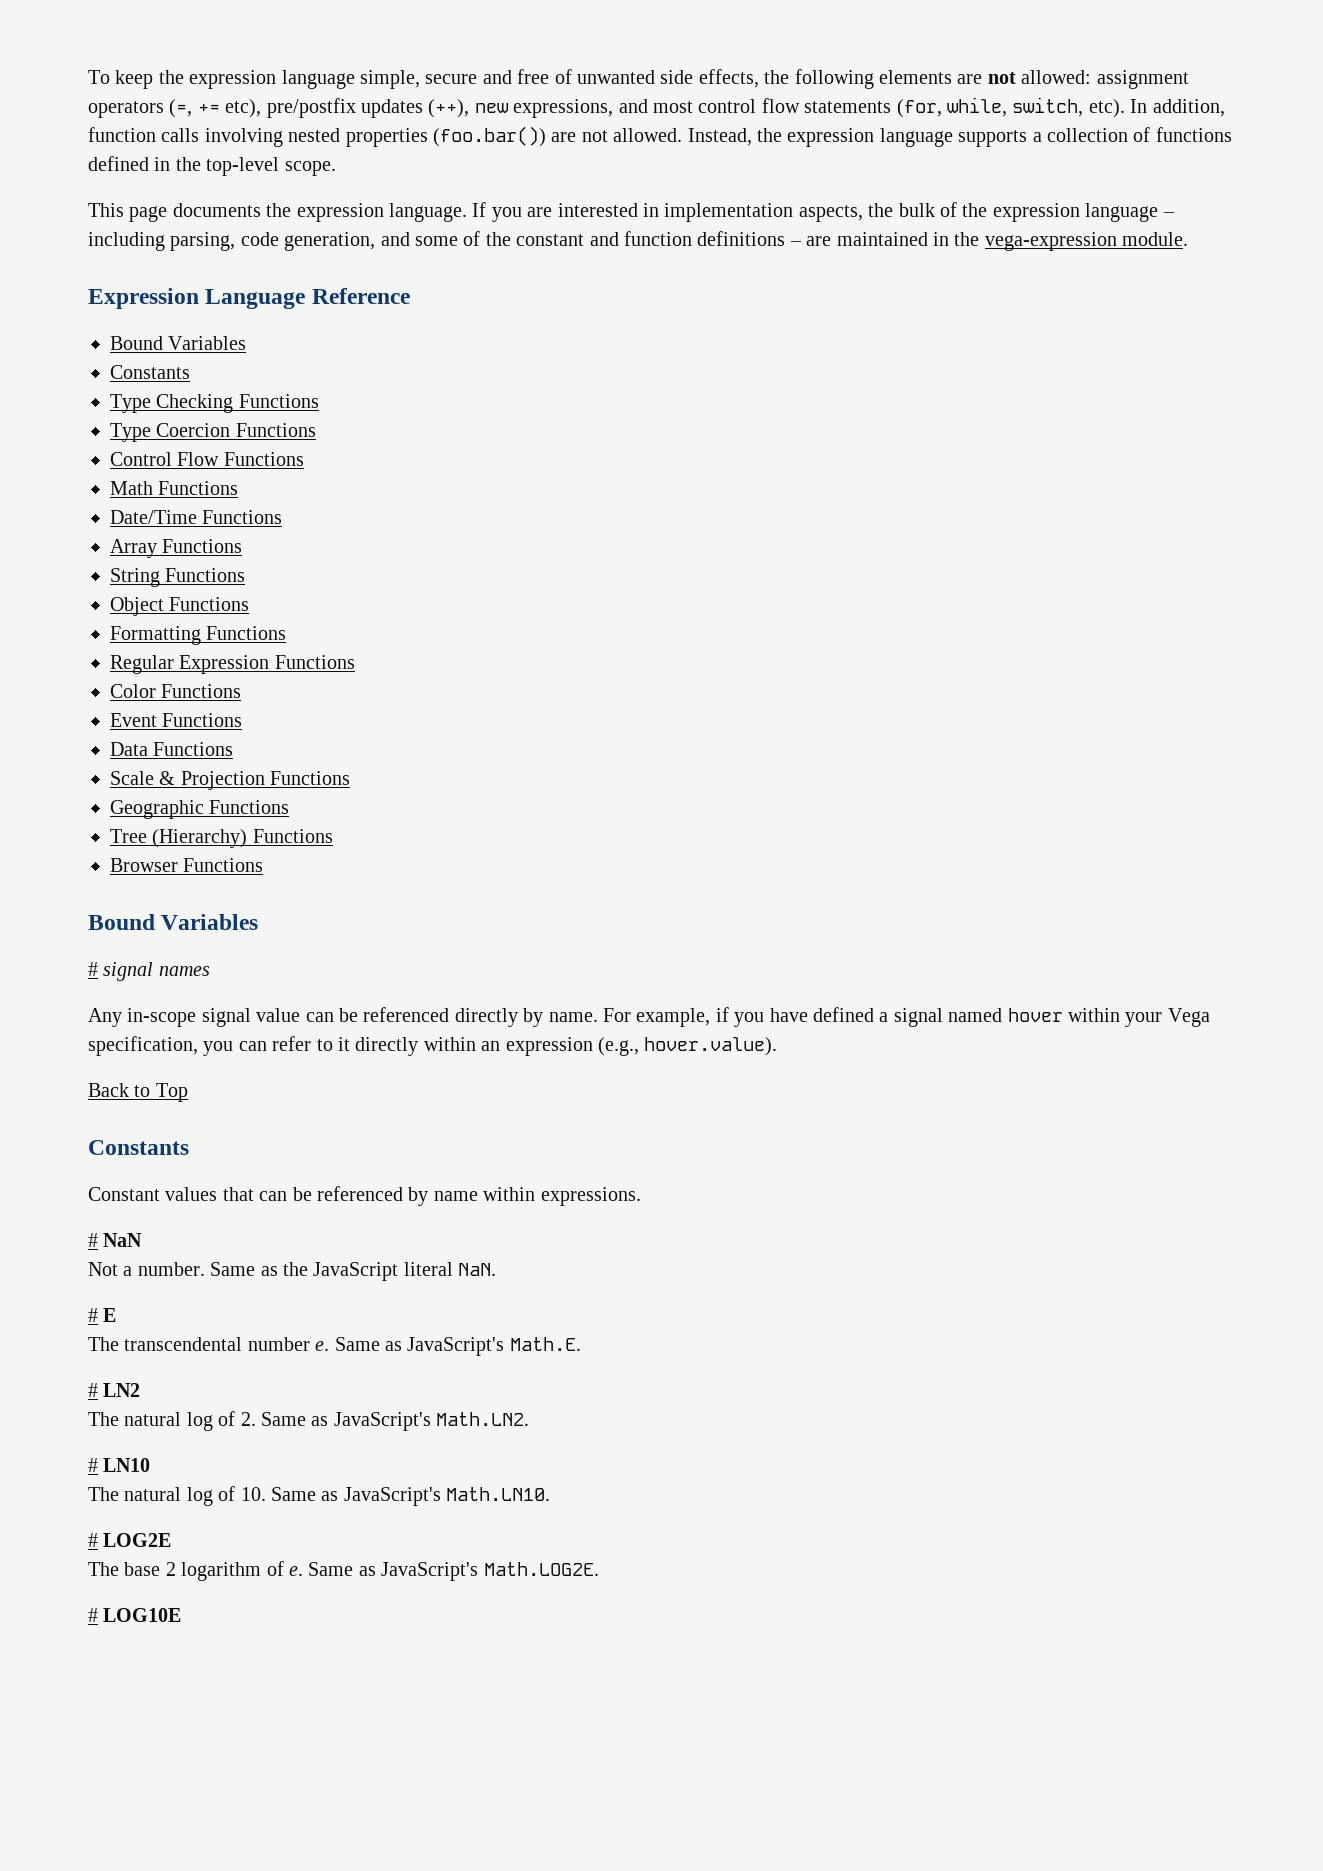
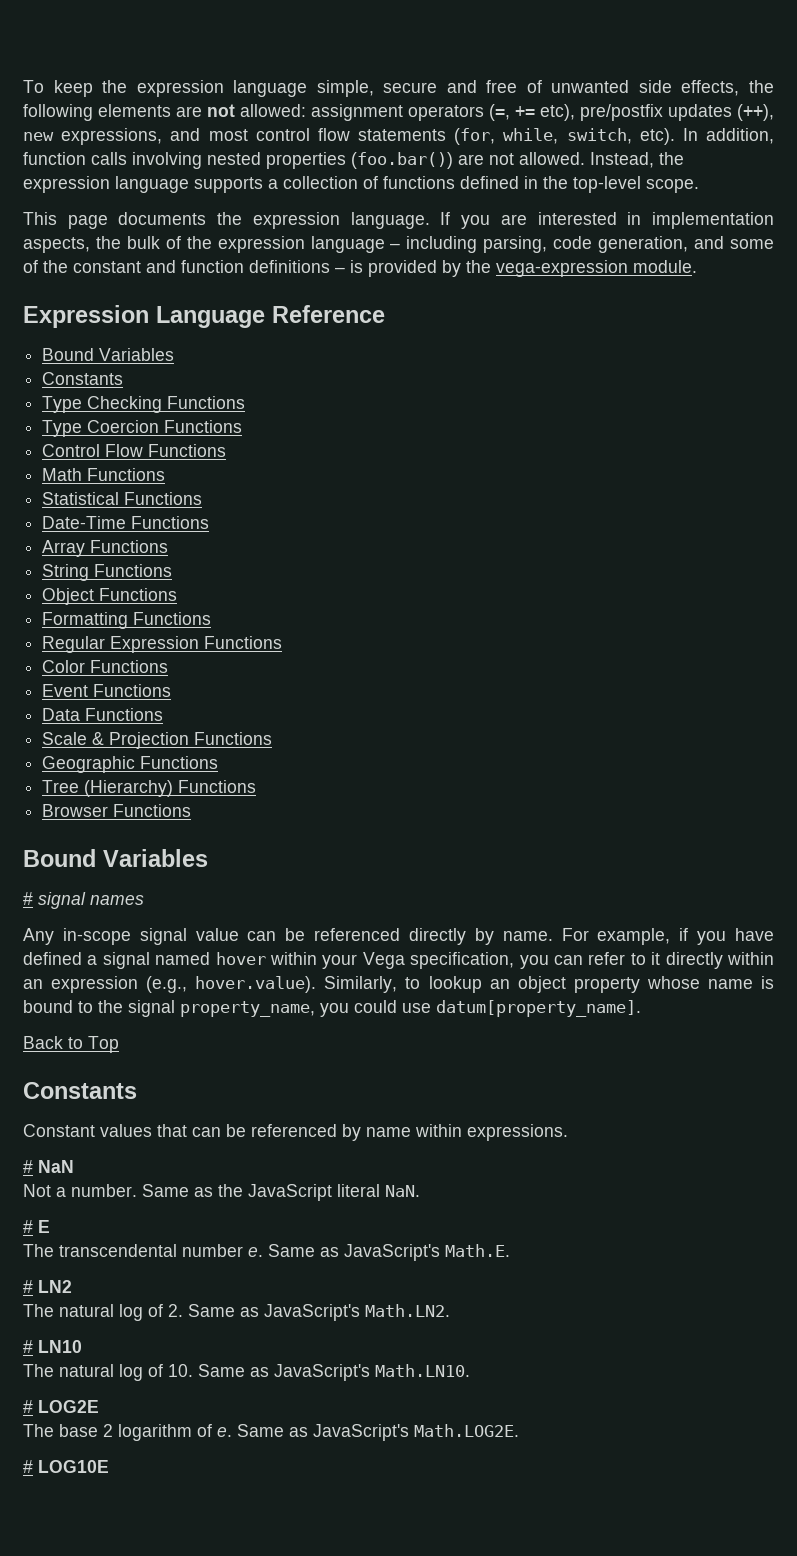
- If you are interested in implementation aspects, the bulk of the expression language – including parsing, code generation, and some of the constant and function definitions – are maintained in the vega-expression module.
+ If you are interested in implementation aspects, the bulk of the expression language – including parsing, code generation, and some of the constant and function definitions – is provided by the vega-expression module.
- Date/Time Functions
+ Statistical Functions
+ Date-Time Functions
- For example, if you have defined a signal named hover within your Vega specification, you can refer to it directly within an expression (e.g., hover.value).
+ For example, if you have defined a signal named hover within your Vega specification, you can refer to it directly within an expression (e.g., hover.value). Similarly, to lookup an object property whose name is bound to the signal property_name, you could use datum[property_name].

